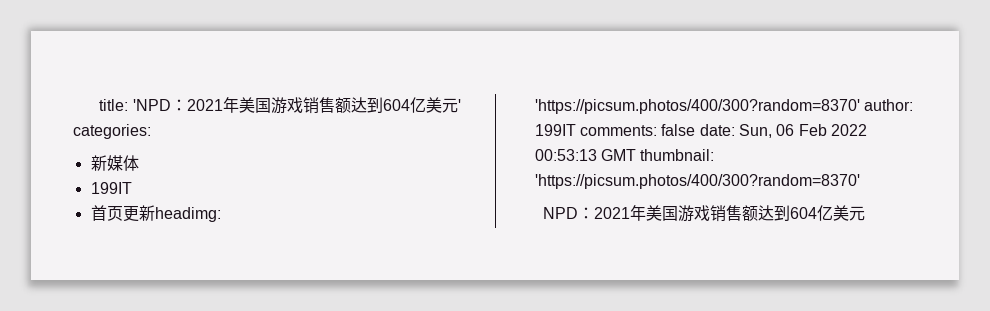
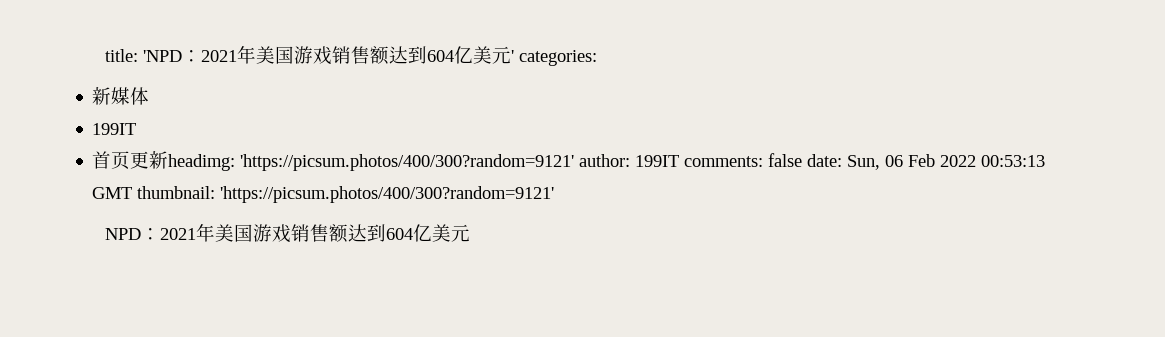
- 首页更新headimg: 'https://picsum.photos/400/300?random=8370' author: 199IT comments: false date: Sun, 06 Feb 2022 00:53:13 GMT thumbnail: 'https://picsum.photos/400/300?random=8370'
+ 首页更新headimg: 'https://picsum.photos/400/300?random=9121' author: 199IT comments: false date: Sun, 06 Feb 2022 00:53:13 GMT thumbnail: 'https://picsum.photos/400/300?random=9121'

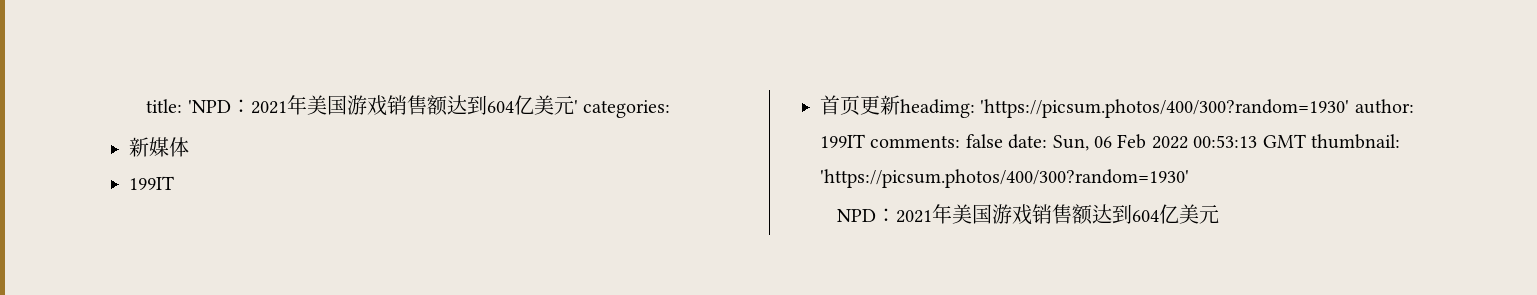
- 首页更新headimg: 'https://picsum.photos/400/300?random=9121' author: 199IT comments: false date: Sun, 06 Feb 2022 00:53:13 GMT thumbnail: 'https://picsum.photos/400/300?random=9121'
+ 首页更新headimg: 'https://picsum.photos/400/300?random=1930' author: 199IT comments: false date: Sun, 06 Feb 2022 00:53:13 GMT thumbnail: 'https://picsum.photos/400/300?random=1930'

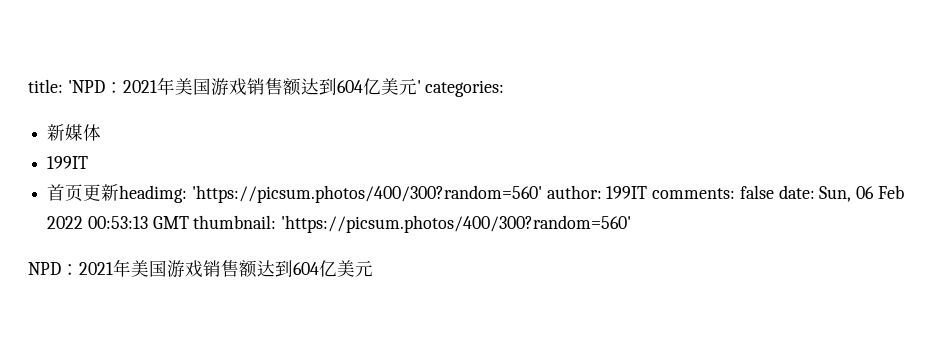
- 首页更新headimg: 'https://picsum.photos/400/300?random=1930' author: 199IT comments: false date: Sun, 06 Feb 2022 00:53:13 GMT thumbnail: 'https://picsum.photos/400/300?random=1930'
+ 首页更新headimg: 'https://picsum.photos/400/300?random=560' author: 199IT comments: false date: Sun, 06 Feb 2022 00:53:13 GMT thumbnail: 'https://picsum.photos/400/300?random=560'

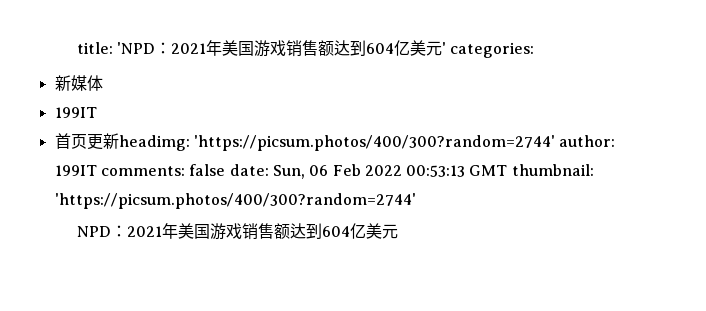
- 首页更新headimg: 'https://picsum.photos/400/300?random=560' author: 199IT comments: false date: Sun, 06 Feb 2022 00:53:13 GMT thumbnail: 'https://picsum.photos/400/300?random=560'
+ 首页更新headimg: 'https://picsum.photos/400/300?random=2744' author: 199IT comments: false date: Sun, 06 Feb 2022 00:53:13 GMT thumbnail: 'https://picsum.photos/400/300?random=2744'

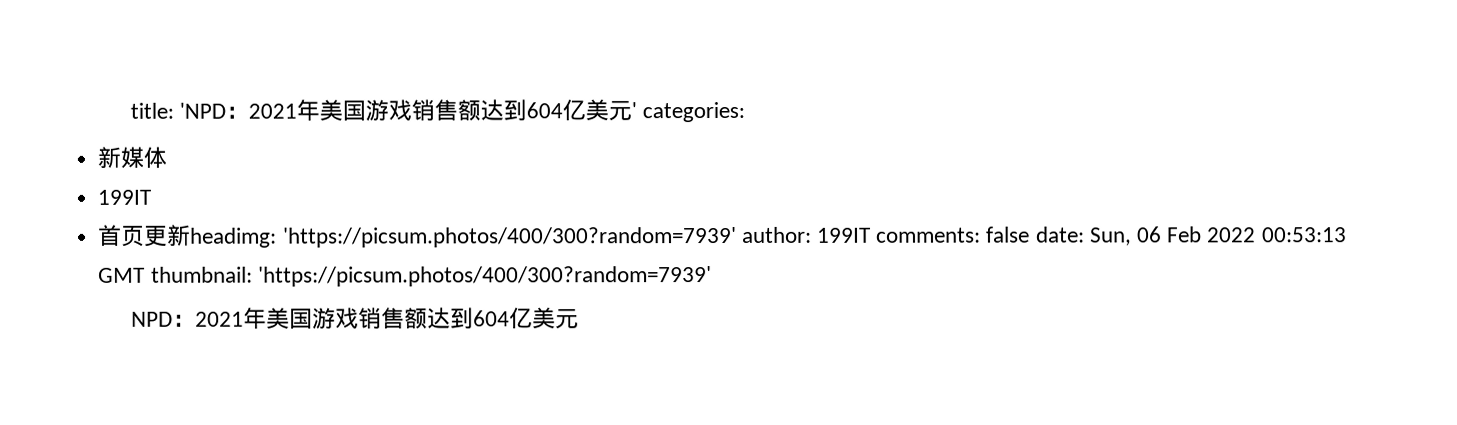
- 首页更新headimg: 'https://picsum.photos/400/300?random=2744' author: 199IT comments: false date: Sun, 06 Feb 2022 00:53:13 GMT thumbnail: 'https://picsum.photos/400/300?random=2744'
+ 首页更新headimg: 'https://picsum.photos/400/300?random=7939' author: 199IT comments: false date: Sun, 06 Feb 2022 00:53:13 GMT thumbnail: 'https://picsum.photos/400/300?random=7939'

